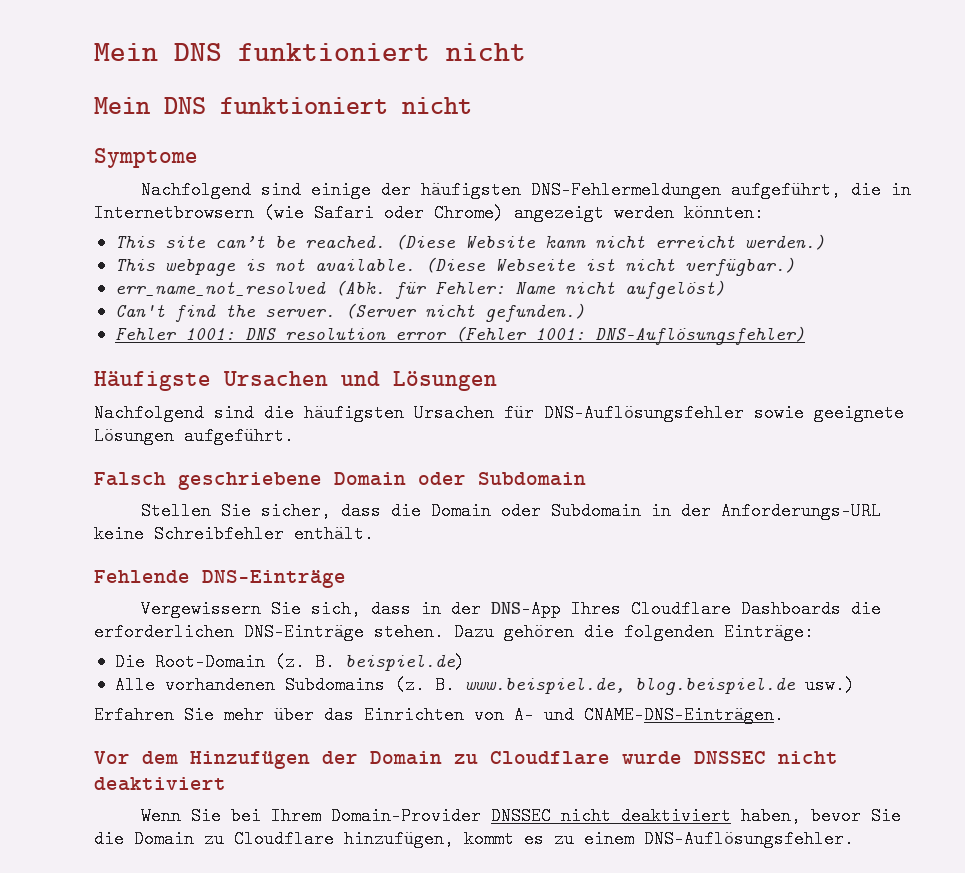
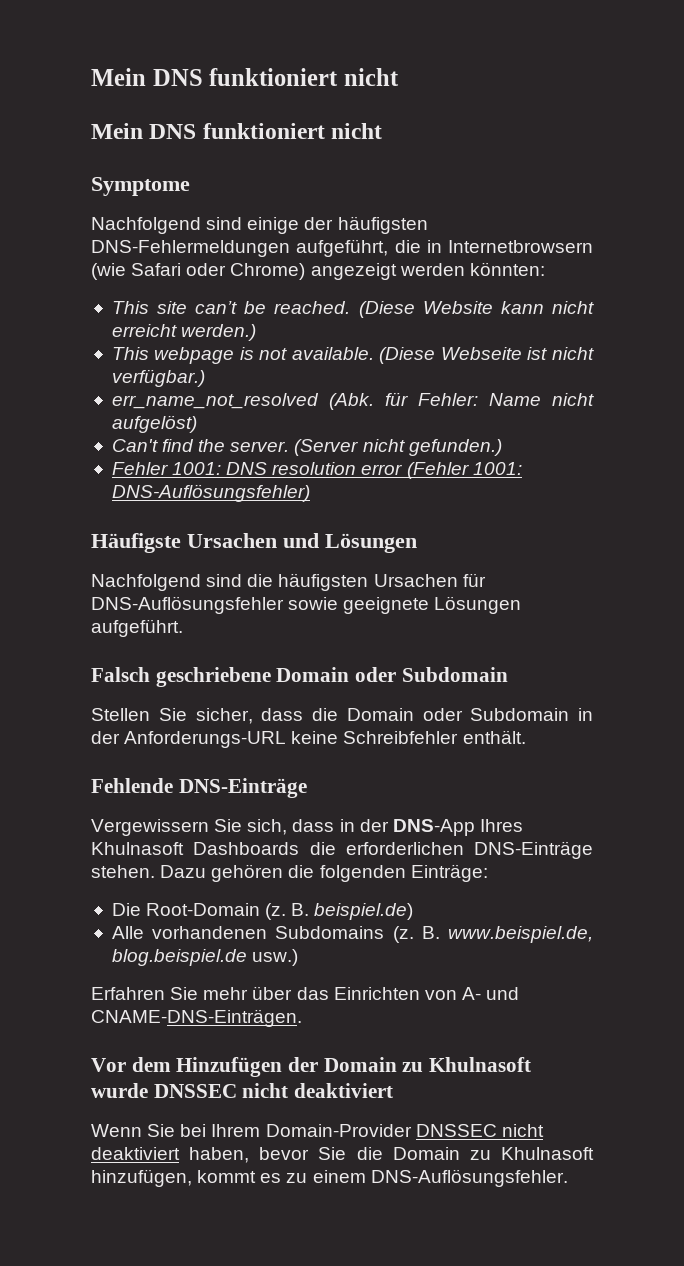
- Vergewissern Sie sich, dass in der DNS-App Ihres Cloudflare Dashboards die erforderlichen DNS-Einträge stehen.
+ Vergewissern Sie sich, dass in der DNS-App Ihres Khulnasoft Dashboards die erforderlichen DNS-Einträge stehen.
- Vor dem Hinzufügen der Domain zu Cloudflare wurde DNSSEC nicht deaktiviert
+ Vor dem Hinzufügen der Domain zu Khulnasoft wurde DNSSEC nicht deaktiviert
- Wenn Sie bei Ihrem Domain-Provider DNSSEC nicht deaktiviert haben, bevor Sie die Domain zu Cloudflare hinzufügen, kommt es zu einem DNS-Auflösungsfehler.
+ Wenn Sie bei Ihrem Domain-Provider DNSSEC nicht deaktiviert haben, bevor Sie die Domain zu Khulnasoft hinzufügen, kommt es zu einem DNS-Auflösungsfehler.

